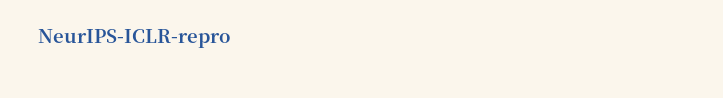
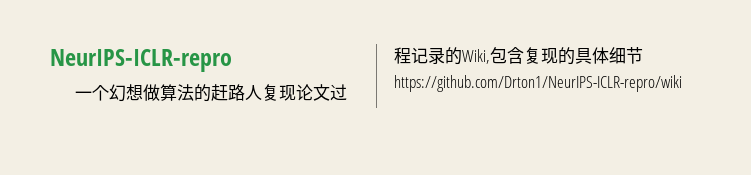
+ 一个幻想做算法的赶路人复现论文过程记录的Wiki,包含复现的具体细节https://github.com/Drton1/NeurIPS-ICLR-repro/wiki

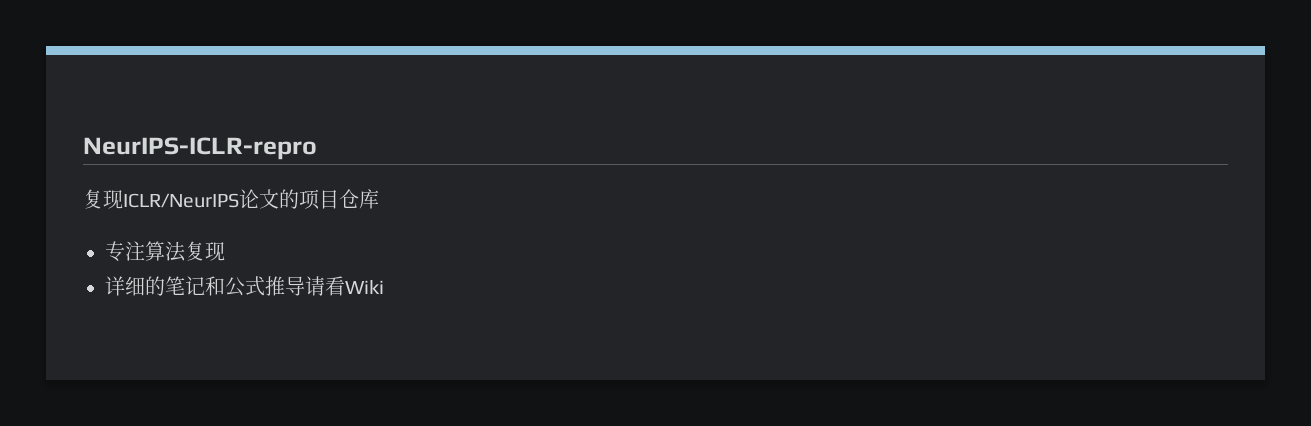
- 一个幻想做算法的赶路人复现论文过程记录的Wiki,包含复现的具体细节https://github.com/Drton1/NeurIPS-ICLR-repro/wiki
+ 复现ICLR/NeurIPS论文的项目仓库
+ 专注算法复现
+ 详细的笔记和公式推导请看Wiki

